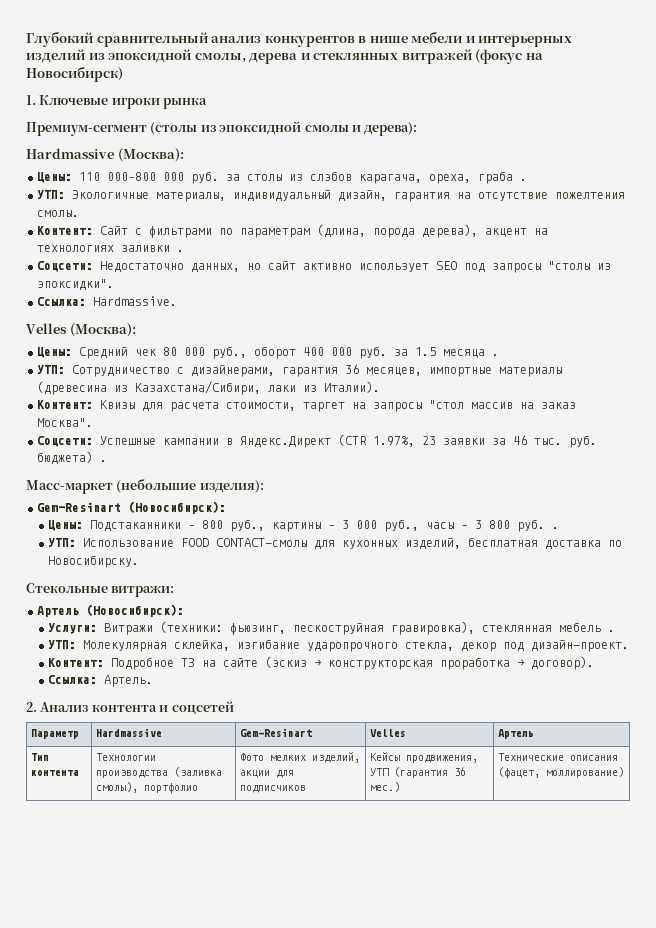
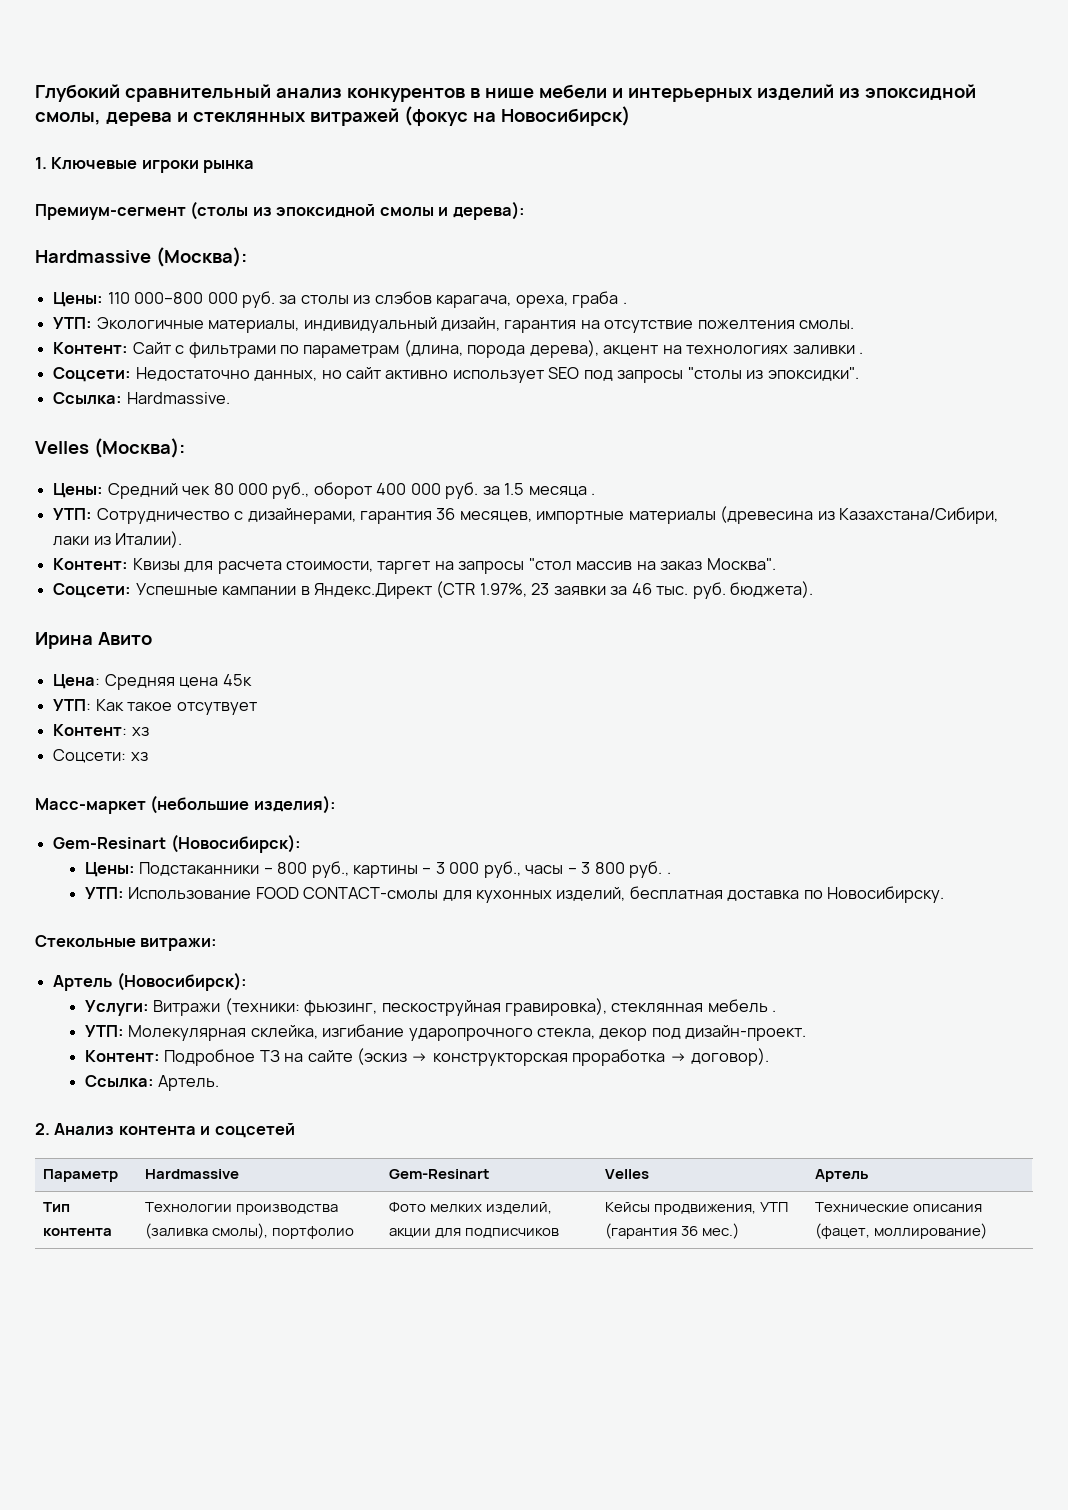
- Соцсети: Успешные кампании в Яндекс.Директ (CTR 1.97%, 23 заявки за 46 тыс. руб. бюджета) .
+ Соцсети: Успешные кампании в Яндекс.Директ (CTR 1.97%, 23 заявки за 46 тыс. руб. бюджета).
+ Ирина Авито
+ Цена: Средняя цена 45к
+ УТП: Как такое отсутвует
+ Контент: хз
+ Соцсети: хз

